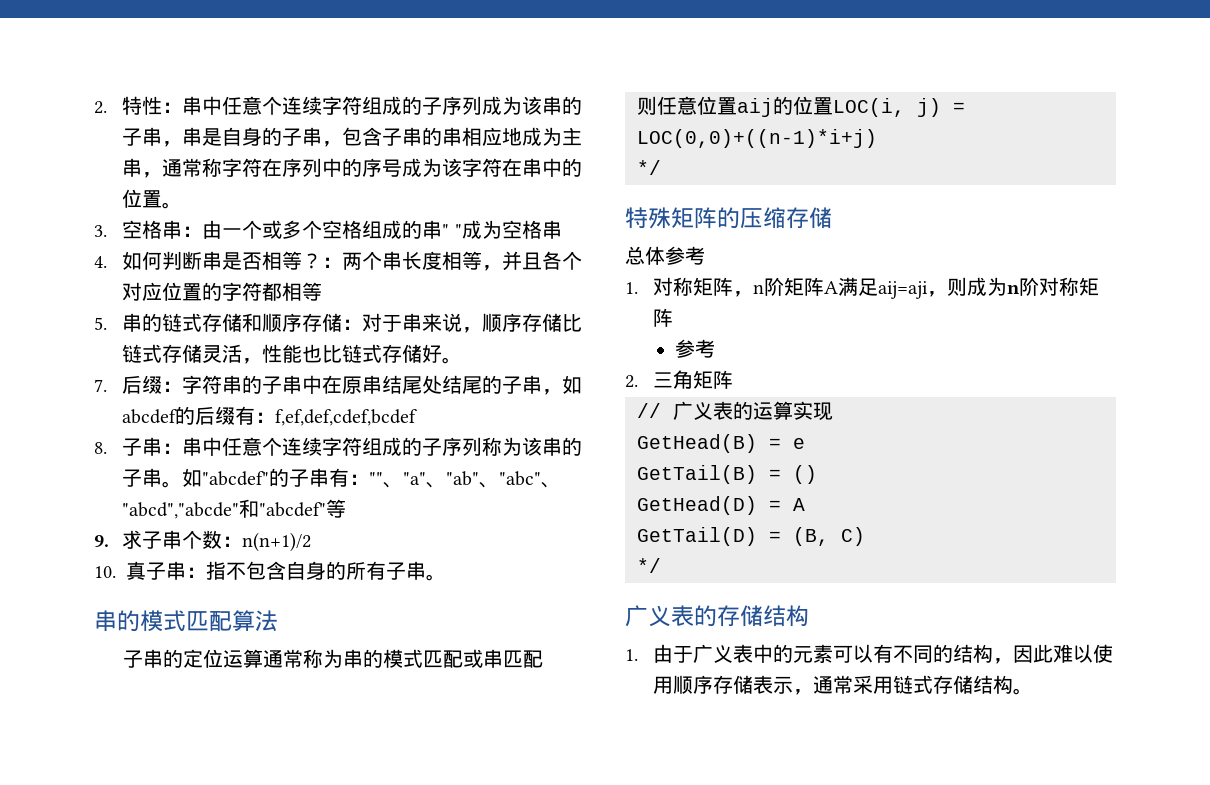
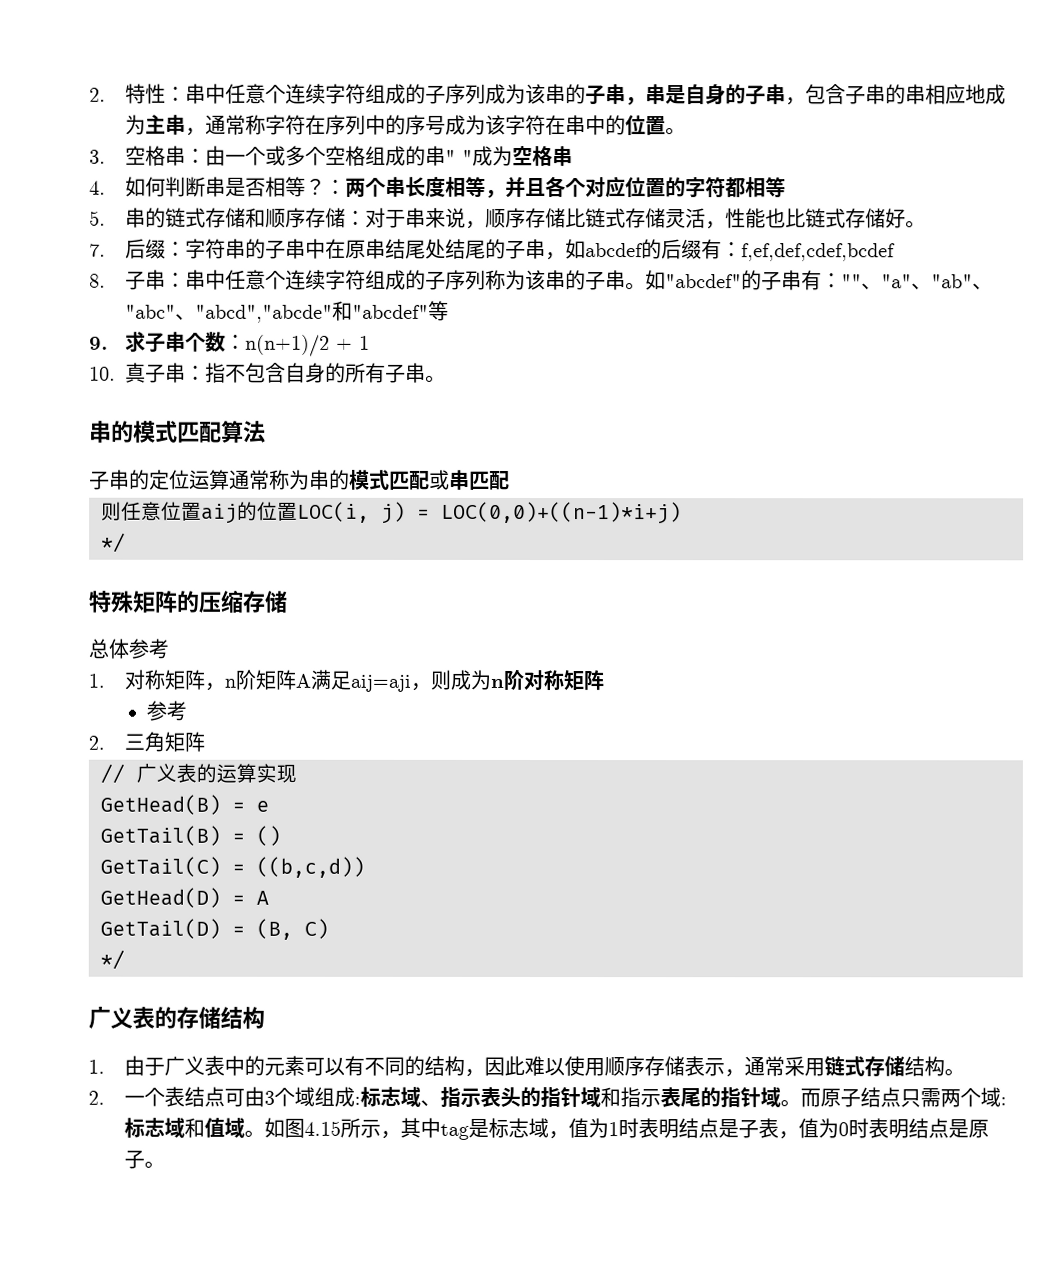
- 9.求子串个数：n(n+1)/2
+ 9.求子串个数：n(n+1)/2 + 1
+ GetTail(C) = ((b,c,d))
+ 2.一个表结点可由3个域组成:标志域、指示表头的指针域和指示表尾的指针域。而原子结点只需两个域:标志域和值域。如图4.15所示，其中tag是标志域，值为1时表明结点是子表，值为0时表明结点是原子。

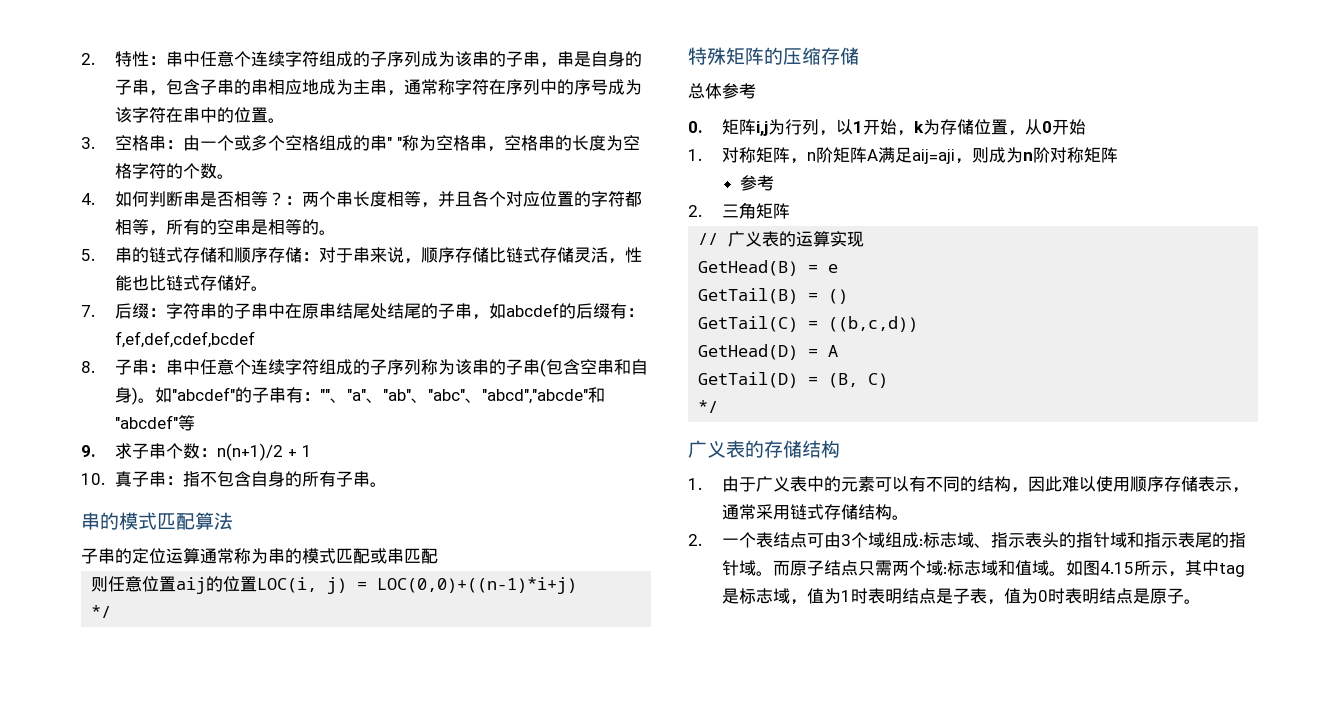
- 3.空格串：由一个或多个空格组成的串" "成为空格串
+ 3.空格串：由一个或多个空格组成的串" "称为空格串，空格串的长度为空格字符的个数。
- ：两个串长度相等，并且各个对应位置的字符都相等
+ ：两个串长度相等，并且各个对应位置的字符都相等，所有的空串是相等的。
- 8.子串：串中任意个连续字符组成的子序列称为该串的子串。
+ 8.子串：串中任意个连续字符组成的子序列称为该串的子串(包含空串和自身)。
+ 0.矩阵i,j为行列，以1开始，k为存储位置，从0开始

